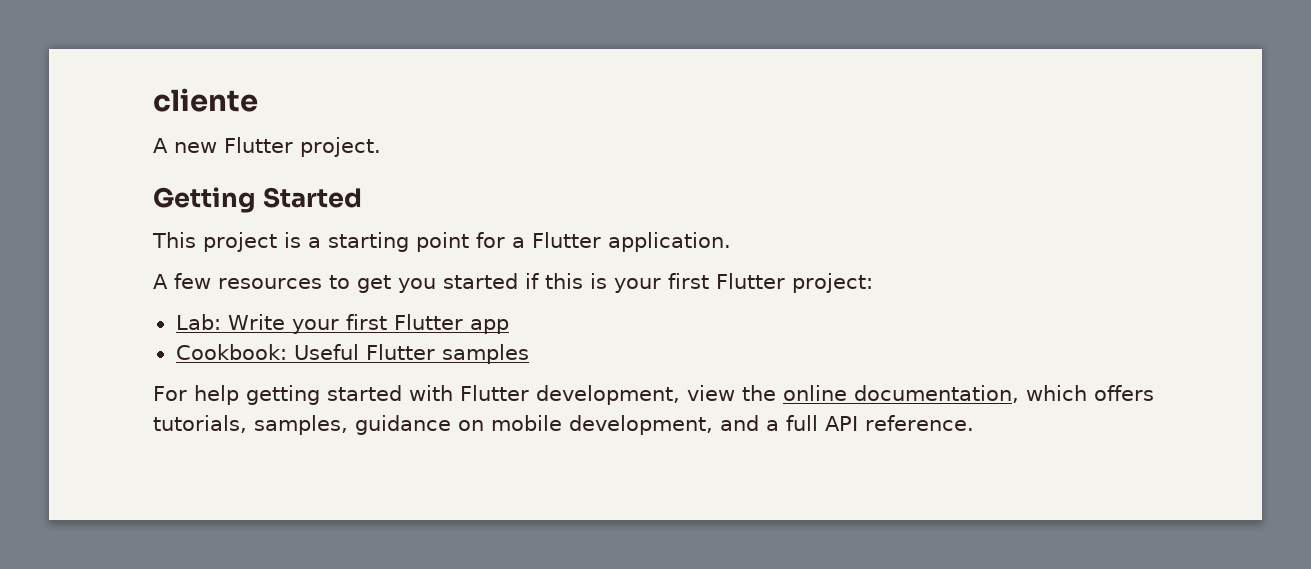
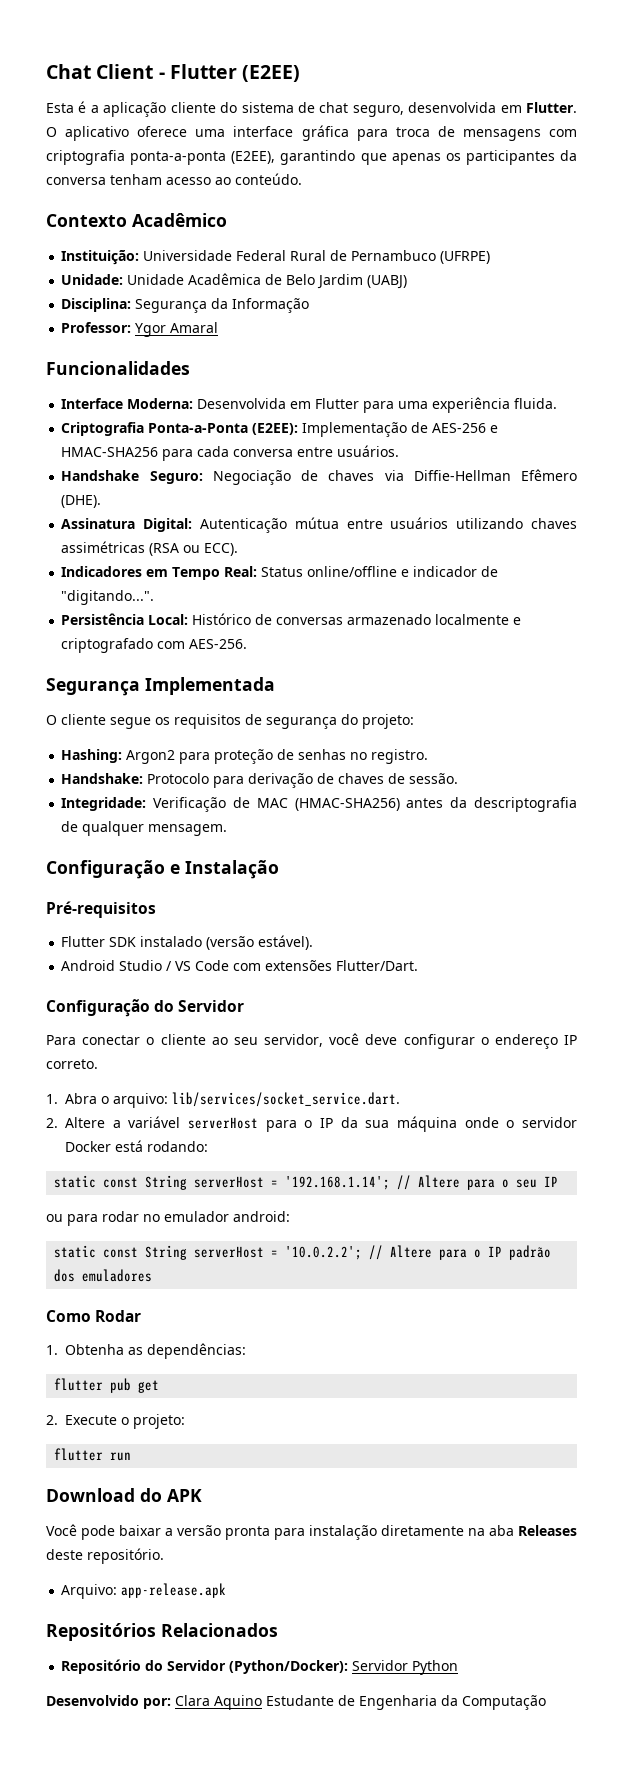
- cliente
- A new Flutter project.
- Getting Started
- This project is a starting point for a Flutter application.
- A few resources to get you started if this is your first Flutter project:
- Lab: Write your first Flutter app
- Cookbook: Useful Flutter samples
- For help getting started with Flutter development, view the online documentation, which offers tutorials, samples, guidance on mobile development, and a full API reference.
+ Chat Client - Flutter (E2EE)
+ Esta é a aplicação cliente do sistema de chat seguro, desenvolvida em Flutter. O aplicativo oferece uma interface gráfica para troca de mensagens com criptografia ponta-a-ponta (E2EE), garantindo que apenas os participantes da conversa tenham acesso ao conteúdo.
+ Contexto Acadêmico
+ Instituição: Universidade Federal Rural de Pernambuco (UFRPE)
+ Unidade: Unidade Acadêmica de Belo Jardim (UABJ)
+ Disciplina: Segurança da Informação
+ Professor: Ygor Amaral
+ Funcionalidades
+ Interface Moderna: Desenvolvida em Flutter para uma experiência fluida.
+ Criptografia Ponta-a-Ponta (E2EE): Implementação de AES-256 e HMAC-SHA256 para cada conversa entre usuários.
+ Handshake Seguro: Negociação de chaves via Diffie-Hellman Efêmero (DHE).
+ Assinatura Digital: Autenticação mútua entre usuários utilizando chaves assimétricas (RSA ou ECC).
+ Indicadores em Tempo Real: Status online/offline e indicador de "digitando...".
+ Persistência Local: Histórico de conversas armazenado localmente e criptografado com AES-256.
+ Segurança Implementada
+ O cliente segue os requisitos de segurança do projeto:
+ Hashing: Argon2 para proteção de senhas no registro.
+ Handshake: Protocolo para derivação de chaves de sessão.
+ Integridade: Verificação de MAC (HMAC-SHA256) antes da descriptografia de qualquer mensagem.
+ Configuração e Instalação
+ Pré-requisitos
+ Flutter SDK instalado (versão estável).
+ Android Studio / VS Code com extensões Flutter/Dart.
+ Configuração do Servidor
+ Para conectar o cliente ao seu servidor, você deve configurar o endereço IP correto.
+ 1. Abra o arquivo: lib/services/socket_service.dart.
+ 2. Altere a variável serverHost para o IP da sua máquina onde o servidor Docker está rodando:
+ static const String serverHost = '192.168.1.14'; // Altere para o seu IP
+ ou para rodar no emulador android:
+ static const String serverHost = '10.0.2.2'; // Altere para o IP padrão dos emuladores
+ Como Rodar
+ 1. Obtenha as dependências:
+ flutter pub get
+ 2. Execute o projeto:
+ flutter run
+ Download do APK
+ Você pode baixar a versão pronta para instalação diretamente na aba Releases deste repositório.
+ Arquivo: app-release.apk
+ Repositórios Relacionados
+ Repositório do Servidor (Python/Docker): Servidor Python
+ Desenvolvido por: Clara Aquino Estudante de Engenharia da Computação

